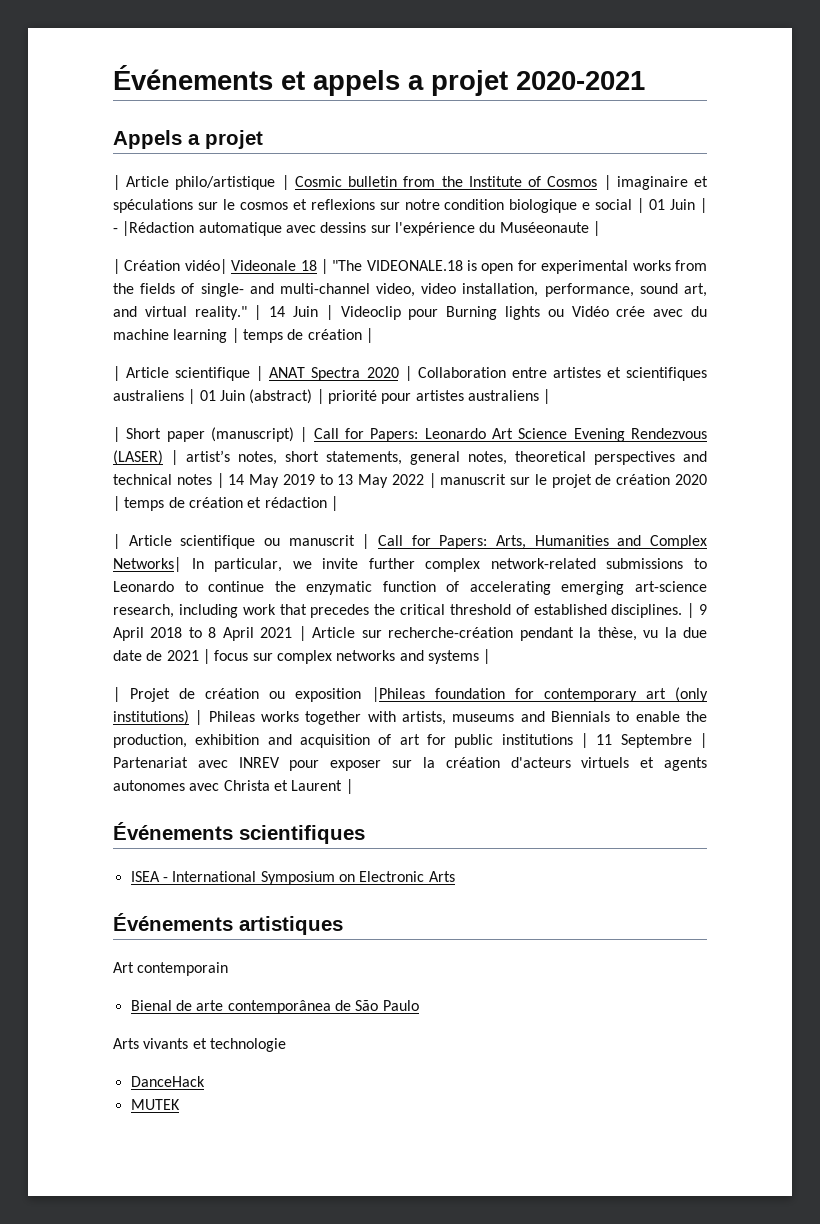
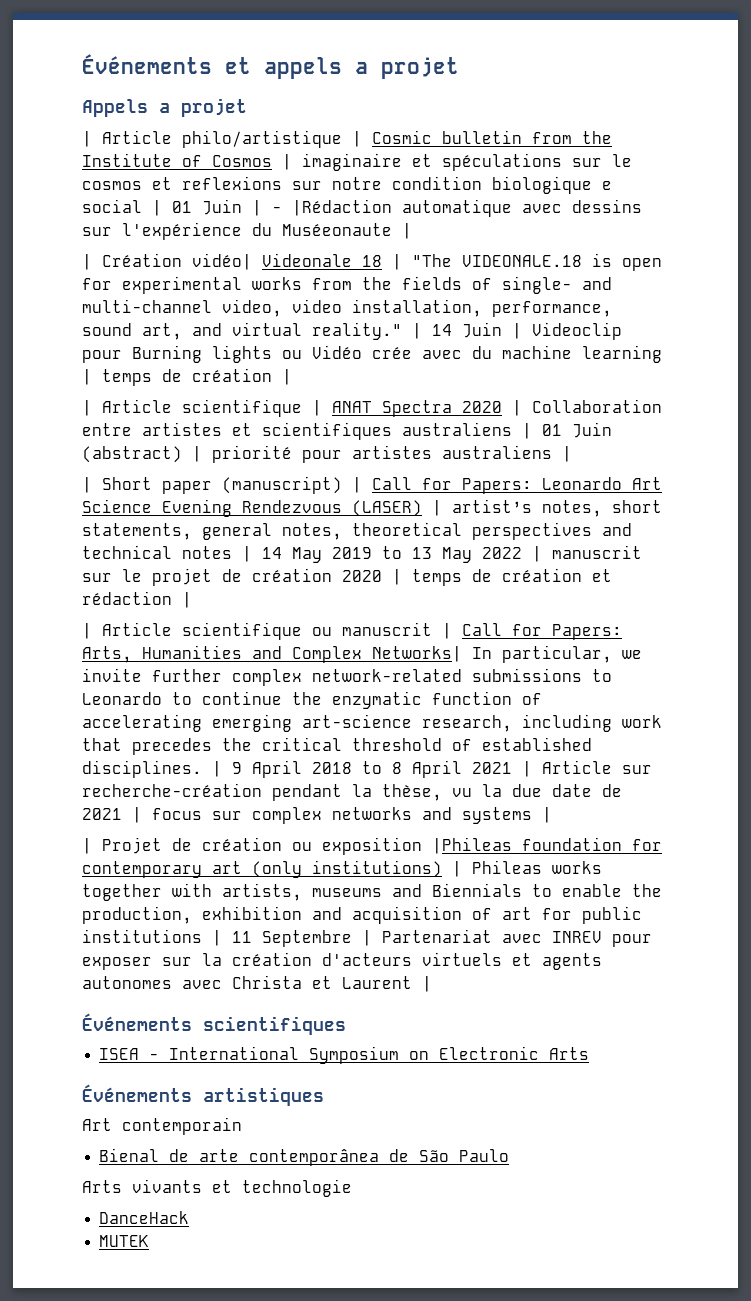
- Événements et appels a projet 2020-2021
+ Événements et appels a projet

